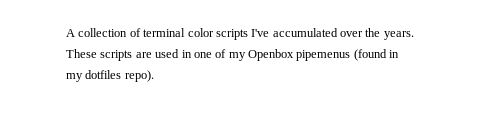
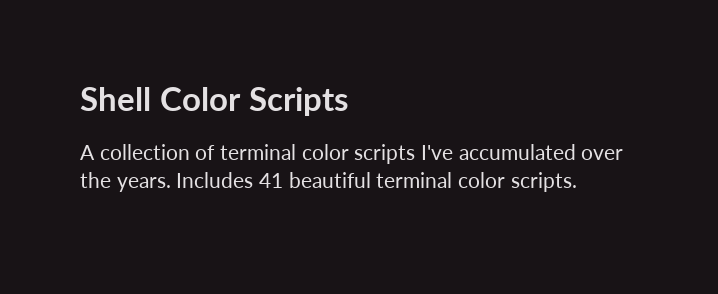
+ Shell Color Scripts
- These scripts are used in one of my Openbox pipemenus (found in my dotfiles repo).
+ Includes 41 beautiful terminal color scripts.

